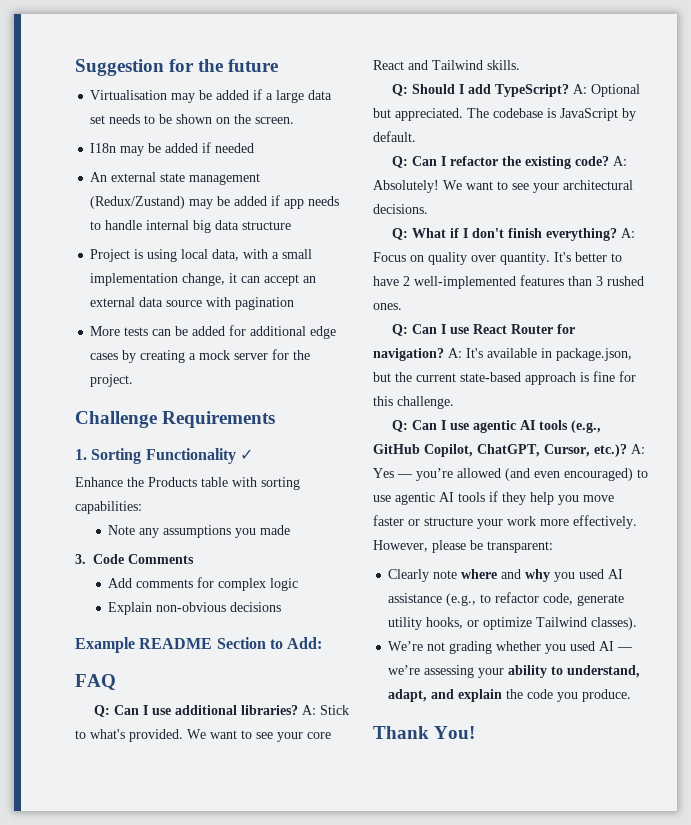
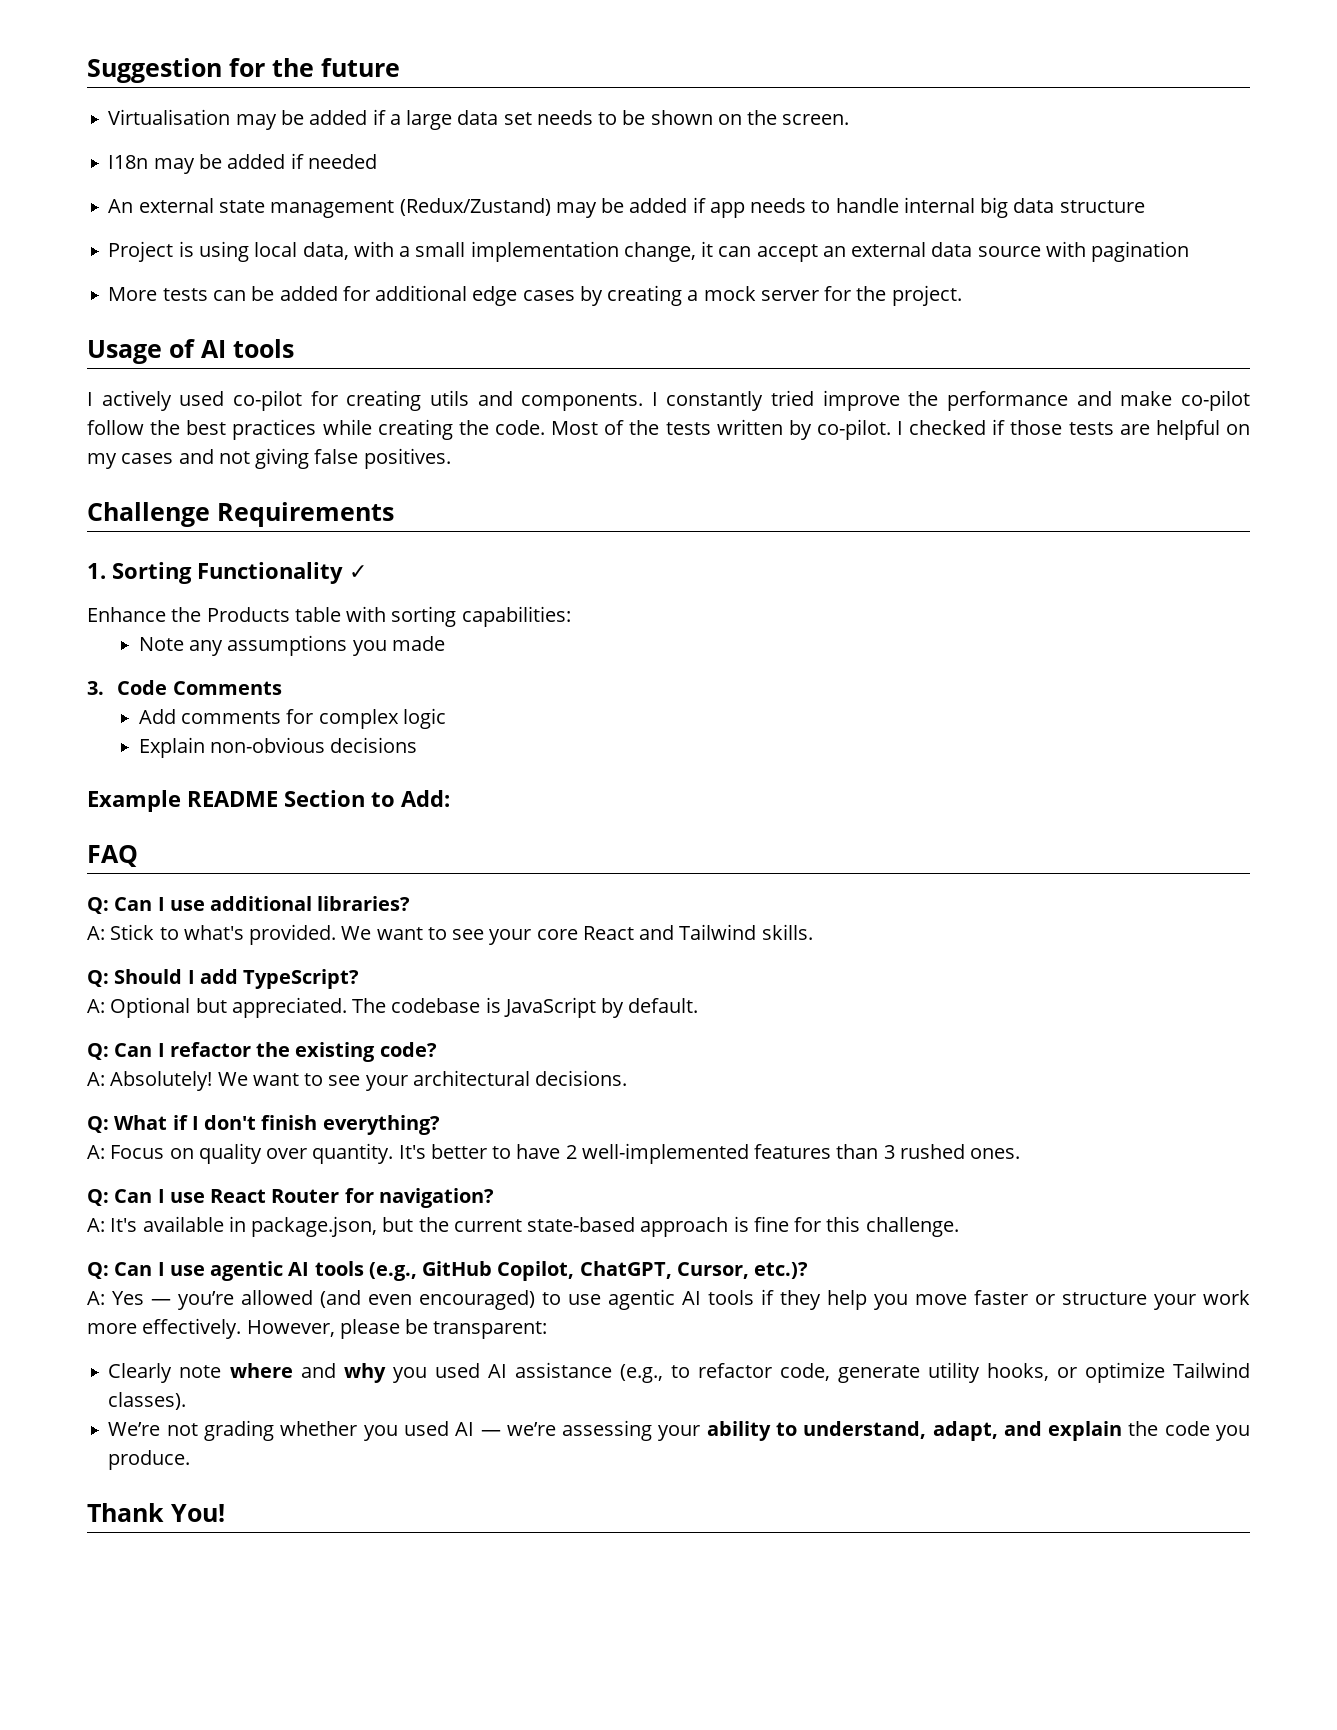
+ Usage of AI tools
+ I actively used co-pilot for creating utils and components. I constantly tried improve the performance and make co-pilot follow the best practices while creating the code. Most of the tests written by co-pilot. I checked if those tests are helpful on my cases and not giving false positives.
- Q: Can I use additional libraries? A: Stick to what's provided.
+ Q: Can I use additional libraries?
+ A: Stick to what's provided.
- Q: Should I add TypeScript? A: Optional but appreciated.
+ Q: Should I add TypeScript?
+ A: Optional but appreciated.
- Q: Can I refactor the existing code? A: Absolutely!
+ Q: Can I refactor the existing code?
+ A: Absolutely!
- Q: What if I don't finish everything? A: Focus on quality over quantity.
+ Q: What if I don't finish everything?
+ A: Focus on quality over quantity.
- Q: Can I use React Router for navigation? A: It's available in package.json, but the current state-based approach is fine for this challenge.
+ Q: Can I use React Router for navigation?
+ A: It's available in package.json, but the current state-based approach is fine for this challenge.
- Q: Can I use agentic AI tools (e.g., GitHub Copilot, ChatGPT, Cursor, etc.)? A: Yes — you’re allowed (and even encouraged) to use agentic AI tools if they help you move faster or structure your work more effectively.
+ Q: Can I use agentic AI tools (e.g., GitHub Copilot, ChatGPT, Cursor, etc.)?
+ A: Yes — you’re allowed (and even encouraged) to use agentic AI tools if they help you move faster or structure your work more effectively.

